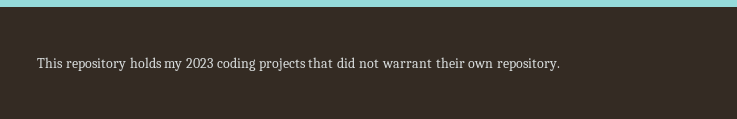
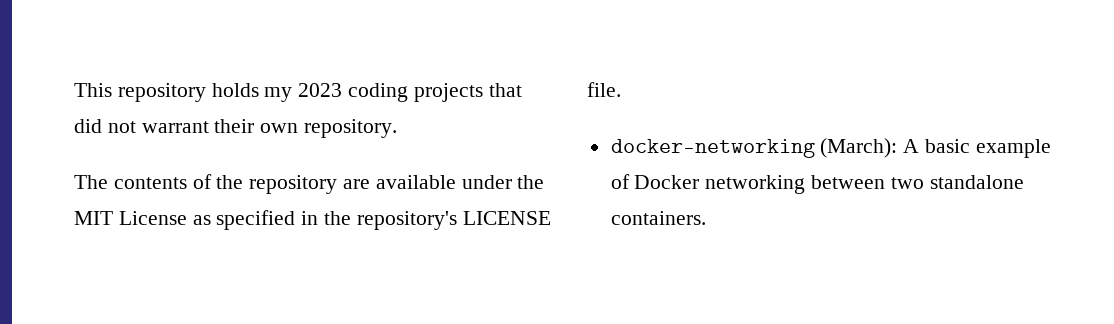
+ The contents of the repository are available under the MIT License as specified in the repository's LICENSE file.
+ docker-networking (March): A basic example of Docker networking between two standalone containers.

